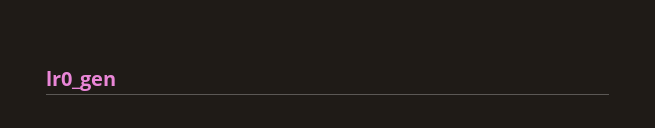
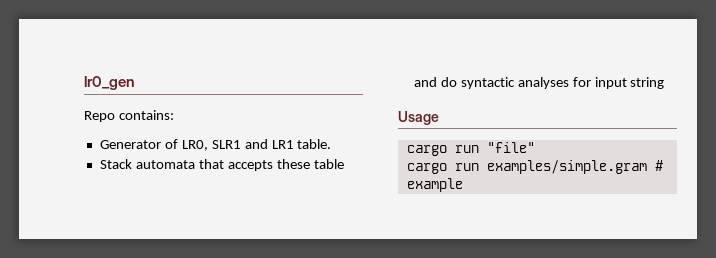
+ Repo contains:
+ Generator of LR0, SLR1 and LR1 table.
+ Stack automata that accepts these table and do syntactic analyses for input string
+ Usage
+ cargo run "file"
+ cargo run examples/simple.gram # example

